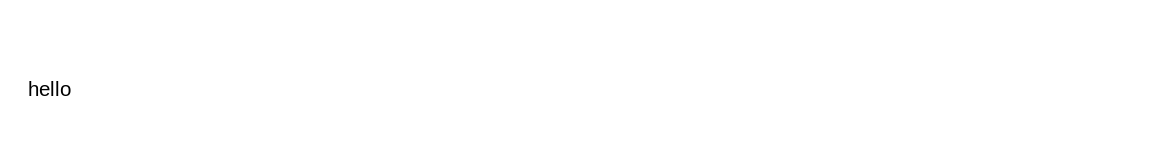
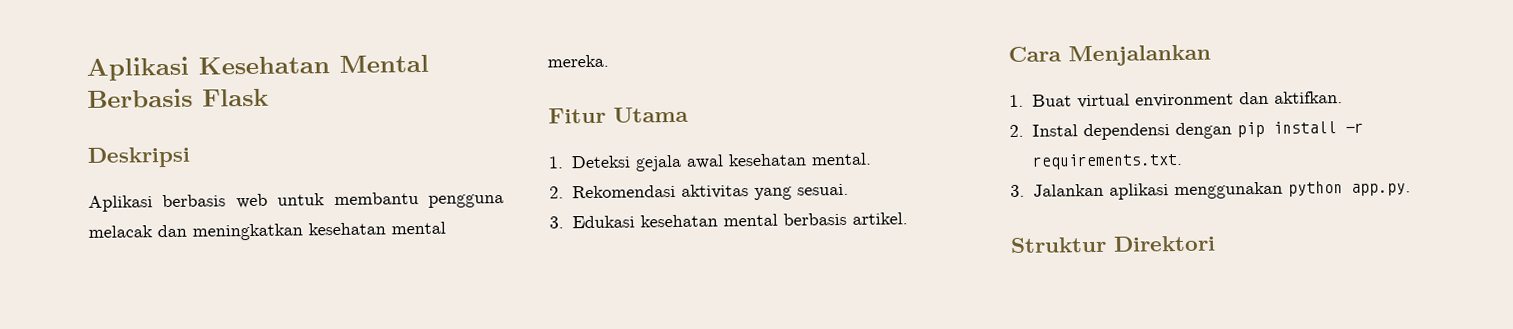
- hello
+ Aplikasi Kesehatan Mental Berbasis Flask
+ Deskripsi
+ Aplikasi berbasis web untuk membantu pengguna melacak dan meningkatkan kesehatan mental mereka.
+ Fitur Utama
+ 1. Deteksi gejala awal kesehatan mental.
+ 2. Rekomendasi aktivitas yang sesuai.
+ 3. Edukasi kesehatan mental berbasis artikel.
+ Cara Menjalankan
+ 1. Buat virtual environment dan aktifkan.
+ 2. Instal dependensi dengan pip install -r requirements.txt.
+ 3. Jalankan aplikasi menggunakan python app.py.
+ Struktur Direktori

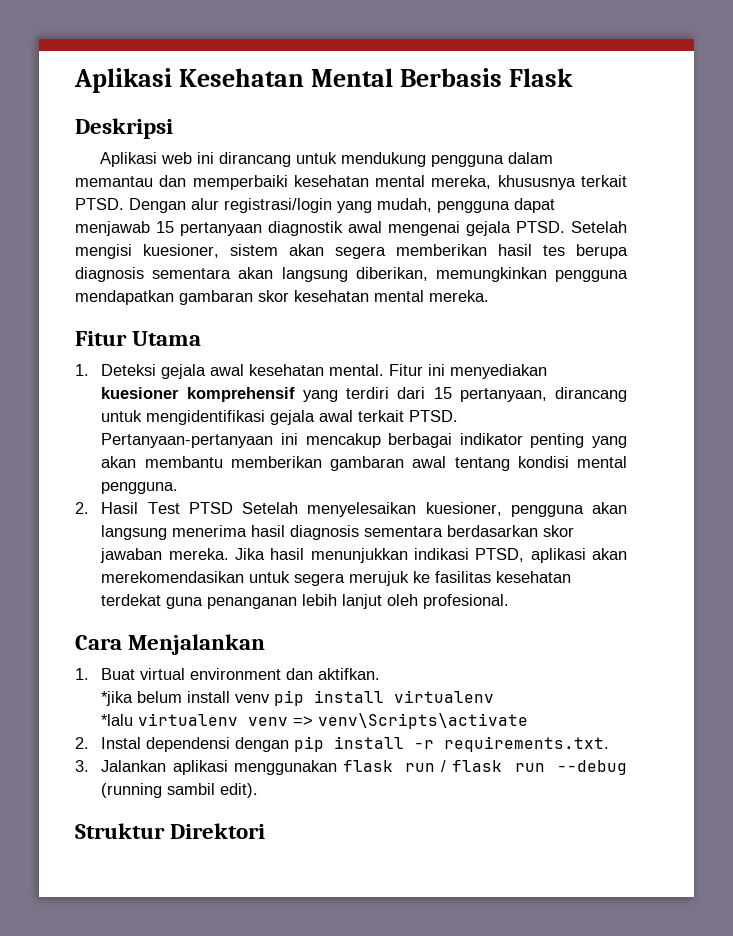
- Aplikasi berbasis web untuk membantu pengguna melacak dan meningkatkan kesehatan mental mereka.
+ Aplikasi web ini dirancang untuk mendukung pengguna dalam memantau dan memperbaiki kesehatan mental mereka, khususnya terkait PTSD. Dengan alur registrasi/login yang mudah, pengguna dapat menjawab 15 pertanyaan diagnostik awal mengenai gejala PTSD. Setelah mengisi kuesioner, sistem akan segera memberikan hasil tes berupa diagnosis sementara akan langsung diberikan, memungkinkan pengguna mendapatkan gambaran skor kesehatan mental mereka.
- 1. Deteksi gejala awal kesehatan mental.
- 2. Rekomendasi aktivitas yang sesuai.
- 3. Edukasi kesehatan mental berbasis artikel.
+ 1. Deteksi gejala awal kesehatan mental. Fitur ini menyediakan kuesioner komprehensif yang terdiri dari 15 pertanyaan, dirancang untuk mengidentifikasi gejala awal terkait PTSD. Pertanyaan-pertanyaan ini mencakup berbagai indikator penting yang akan membantu memberikan gambaran awal tentang kondisi mental pengguna.
+ 2. Hasil Test PTSD Setelah menyelesaikan kuesioner, pengguna akan langsung menerima hasil diagnosis sementara berdasarkan skor jawaban mereka. Jika hasil menunjukkan indikasi PTSD, aplikasi akan merekomendasikan untuk segera merujuk ke fasilitas kesehatan terdekat guna penanganan lebih lanjut oleh profesional.
+ *jika belum install venv pip install virtualenv
+ *lalu virtualenv venv => venv\Scripts\activate
- 3. Jalankan aplikasi menggunakan python app.py.
+ 3. Jalankan aplikasi menggunakan flask run / flask run --debug (running sambil edit).

